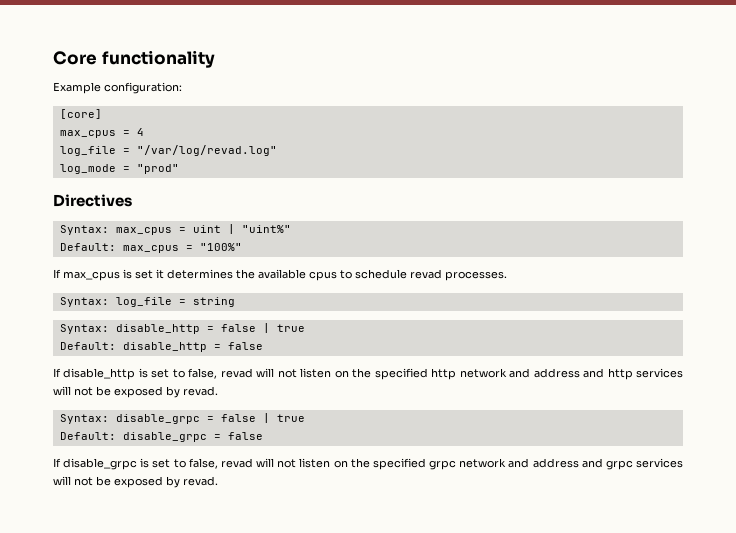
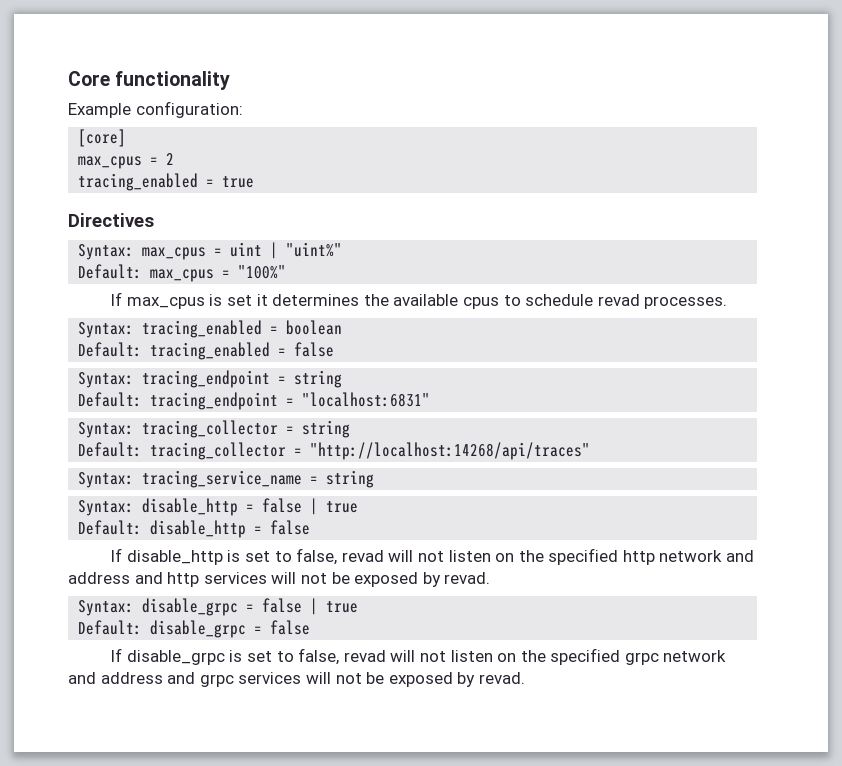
- max_cpus = 4
- log_file = "/var/log/revad.log"
- log_mode = "prod"
+ max_cpus = 2
+ tracing_enabled = true
- Syntax: log_file = string
+ Syntax: tracing_enabled = boolean
+ Default: tracing_enabled = false
+ Syntax: tracing_endpoint = string
+ Default: tracing_endpoint = "localhost:6831"
+ Syntax: tracing_collector = string
+ Default: tracing_collector = "http://localhost:14268/api/traces"
+ Syntax: tracing_service_name = string

